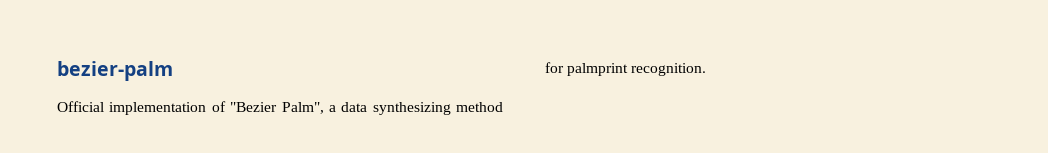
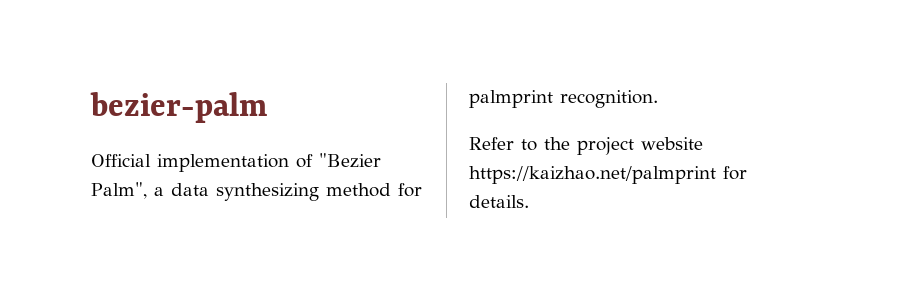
+ Refer to the project website https://kaizhao.net/palmprint for details.

